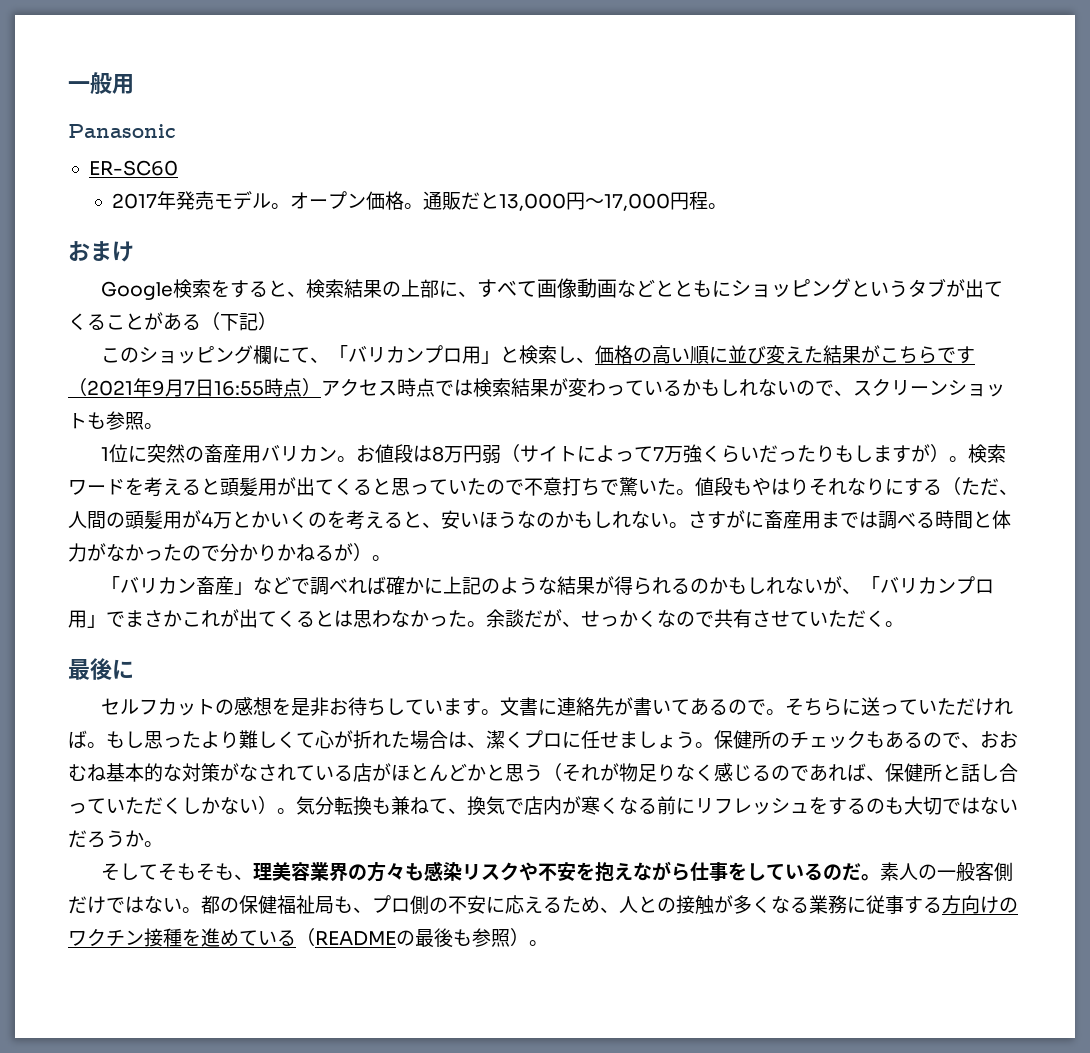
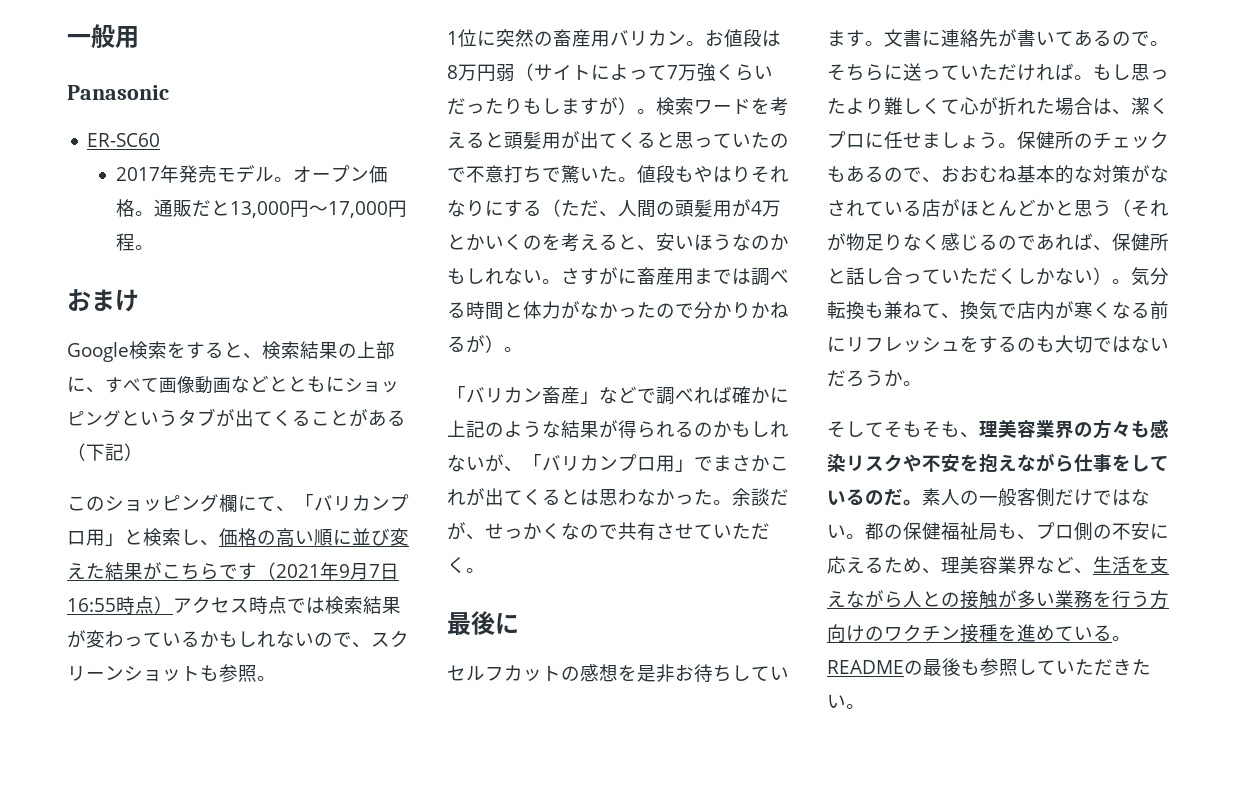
- 都の保健福祉局も、プロ側の不安に応えるため、人との接触が多くなる業務に従事する方向けのワクチン接種を進めている（READMEの最後も参照）。
+ 都の保健福祉局も、プロ側の不安に応えるため、理美容業界など、生活を支えながら人との接触が多い業務を行う方向けのワクチン接種を進めている。READMEの最後も参照していただきたい。

